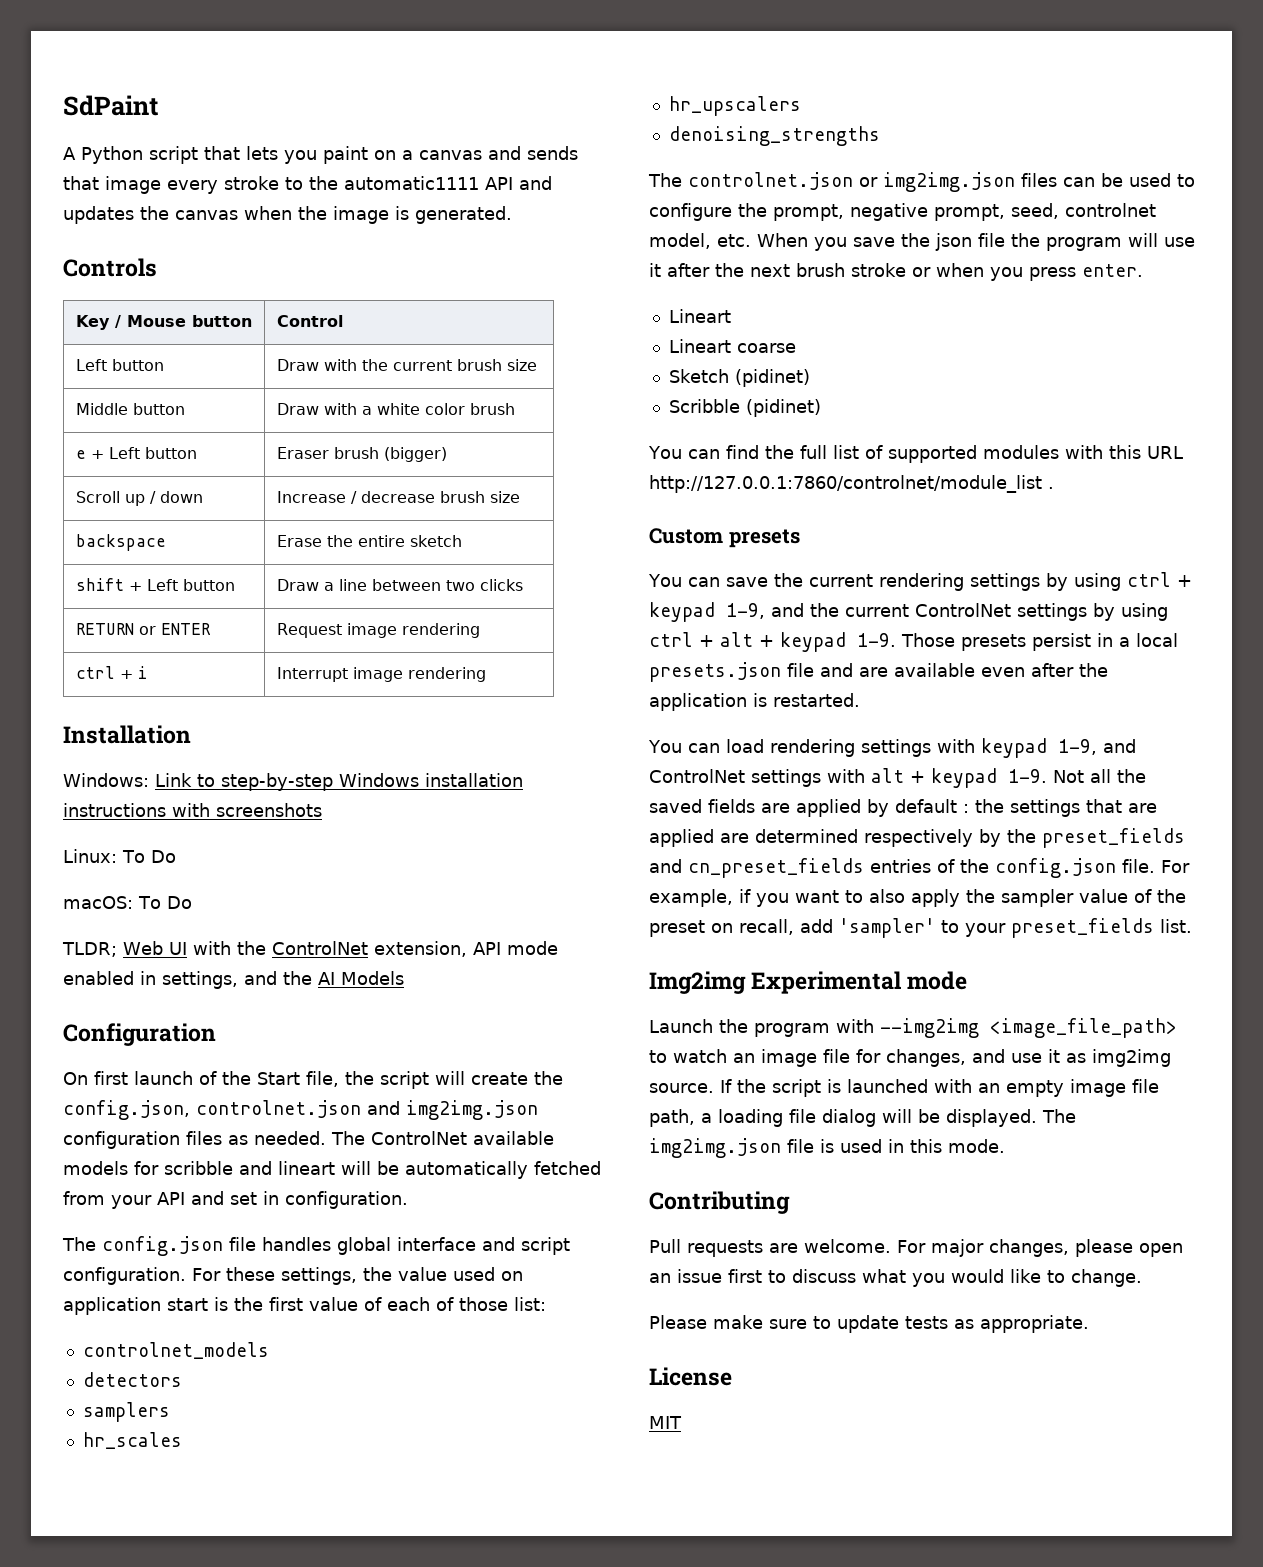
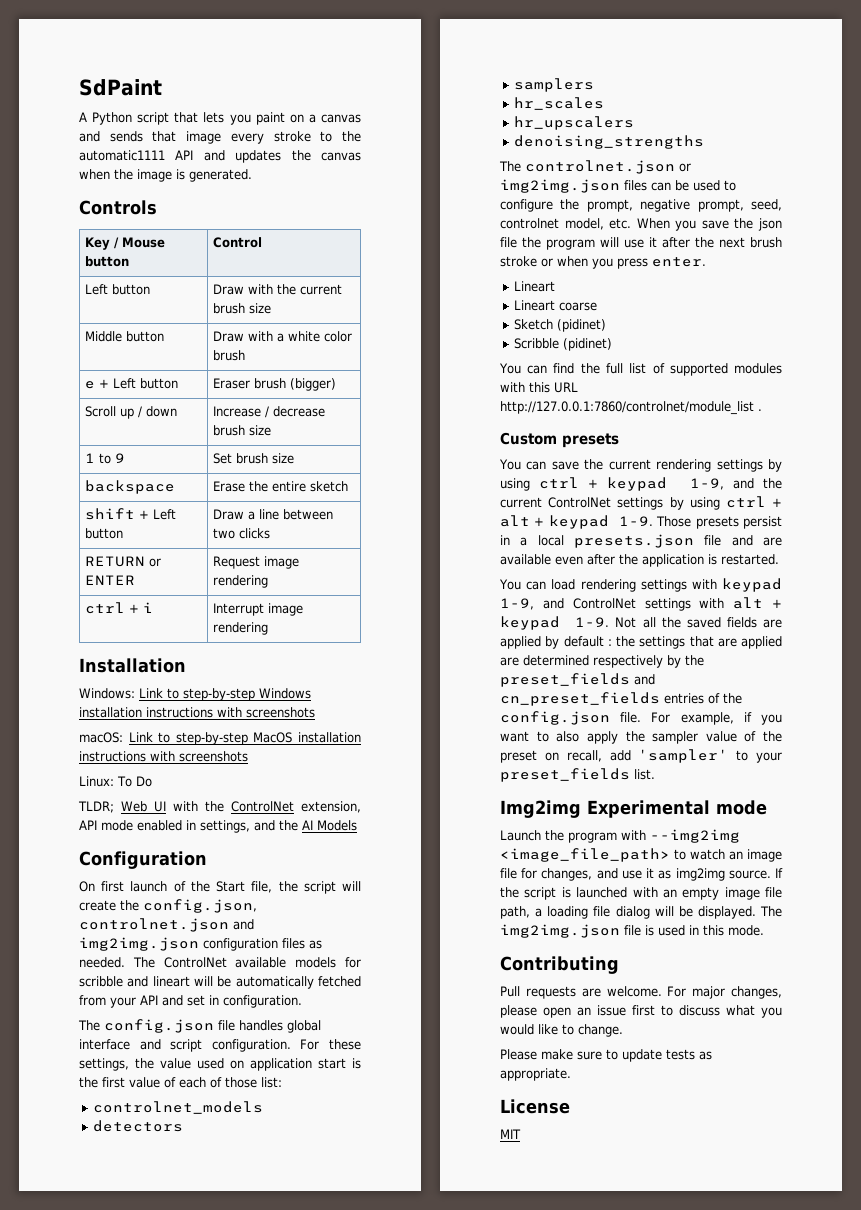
+ 1 to 9 | Set brush size
+ macOS: Link to step-by-step MacOS installation instructions with screenshots
- macOS: To Do

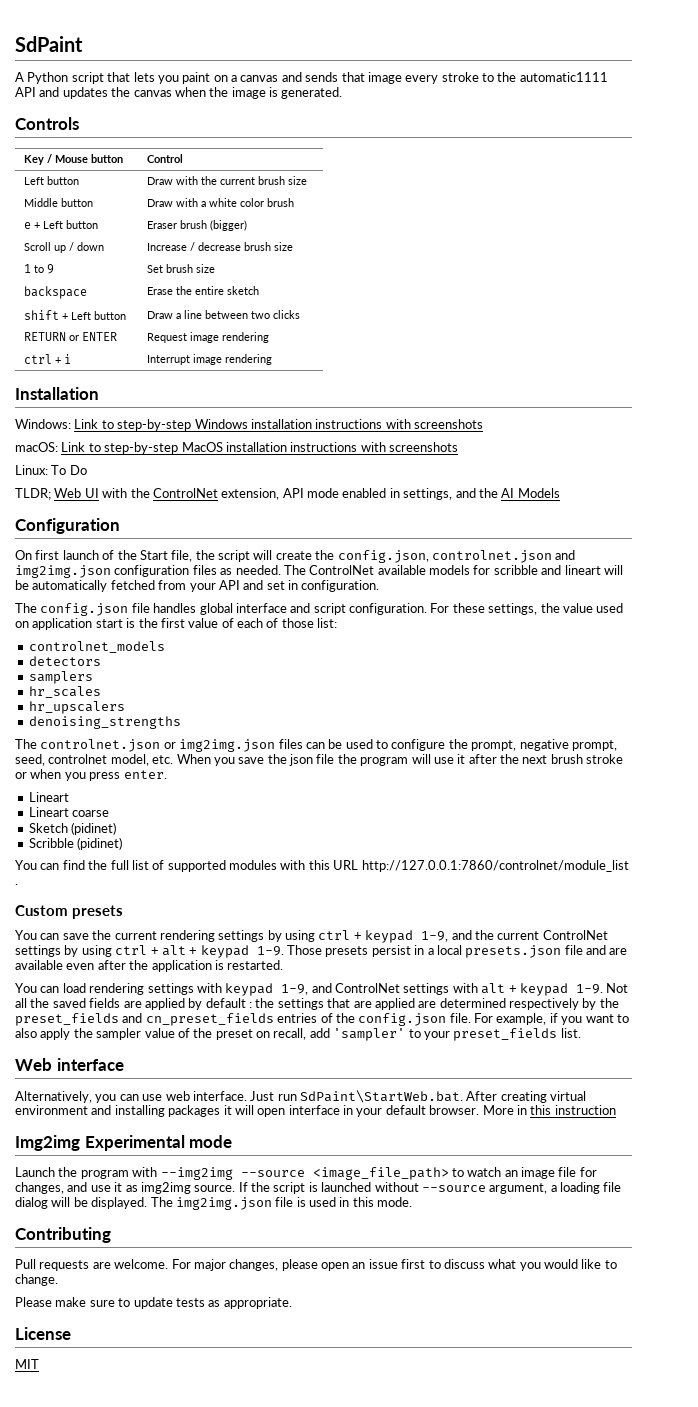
+ Web interface
+ Alternatively, you can use web interface. Just run SdPaint\StartWeb.bat. After creating virtual environment and installing packages it will open interface in your default browser. More in this instruction
- Launch the program with --img2img <image_file_path> to watch an image file for changes, and use it as img2img source.
+ Launch the program with --img2img --source <image_file_path> to watch an image file for changes, and use it as img2img source.
- If the script is launched with an empty image file path, a loading file dialog will be displayed.
+ If the script is launched without --source argument, a loading file dialog will be displayed.

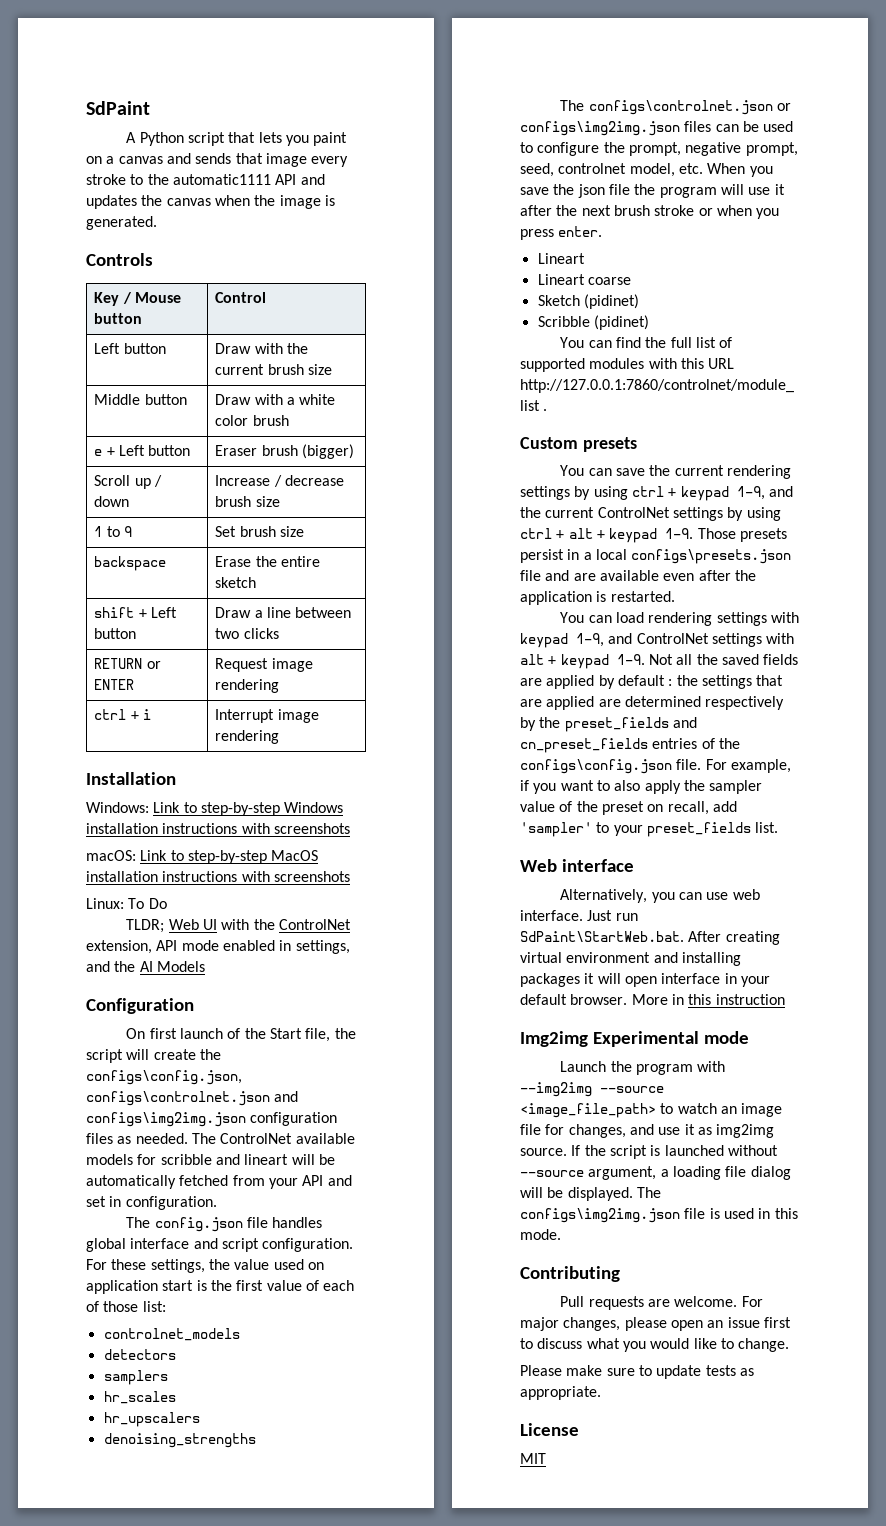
- On first launch of the Start file, the script will create the config.json, controlnet.json and img2img.json configuration files as needed.
+ On first launch of the Start file, the script will create the configs\config.json, configs\controlnet.json and configs\img2img.json configuration files as needed.
- The controlnet.json or img2img.json files can be used to configure the prompt, negative prompt, seed, controlnet model, etc. When you save the json file the program will use it after the next brush stroke or when you press enter.
+ The configs\controlnet.json or configs\img2img.json files can be used to configure the prompt, negative prompt, seed, controlnet model, etc. When you save the json file the program will use it after the next brush stroke or when you press enter.
- Those presets persist in a local presets.json file and are available even after the application is restarted.
+ Those presets persist in a local configs\presets.json file and are available even after the application is restarted.
- Not all the saved fields are applied by default : the settings that are applied are determined respectively by the preset_fields and cn_preset_fields entries of the config.json file.
+ Not all the saved fields are applied by default : the settings that are applied are determined respectively by the preset_fields and cn_preset_fields entries of the configs\config.json file.
- The img2img.json file is used in this mode.
+ The configs\img2img.json file is used in this mode.

